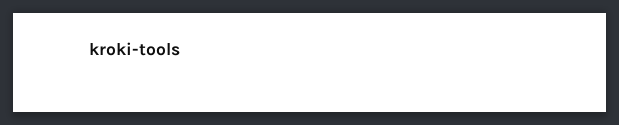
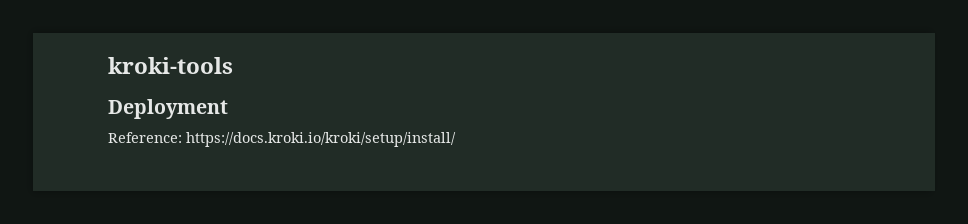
+ Deployment
+ Reference: https://docs.kroki.io/kroki/setup/install/

